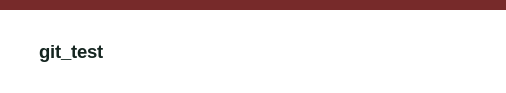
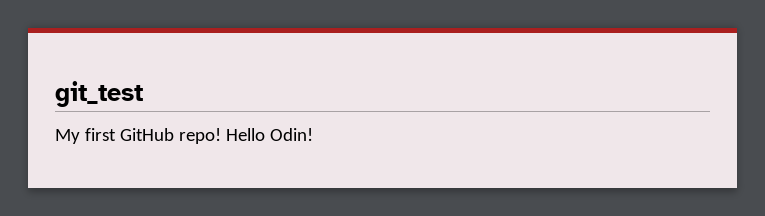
+ My first GitHub repo! Hello Odin!

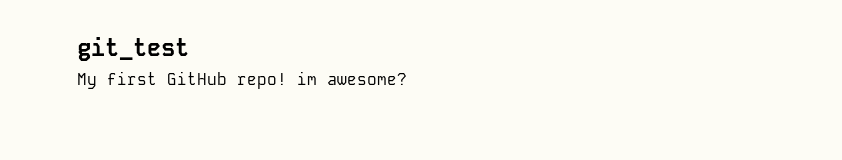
- My first GitHub repo! Hello Odin!
+ My first GitHub repo! im awesome?

